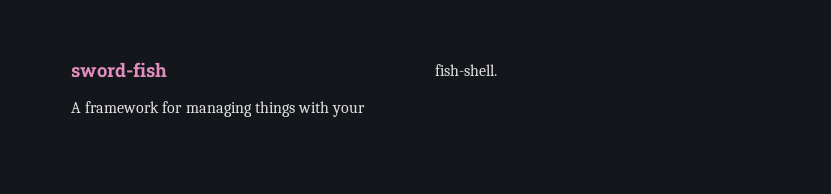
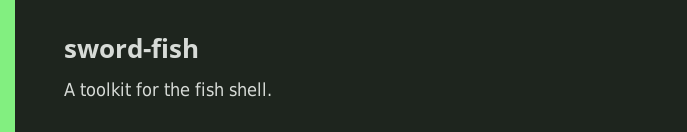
- A framework for managing things with your fish-shell.
+ A toolkit for the fish shell.

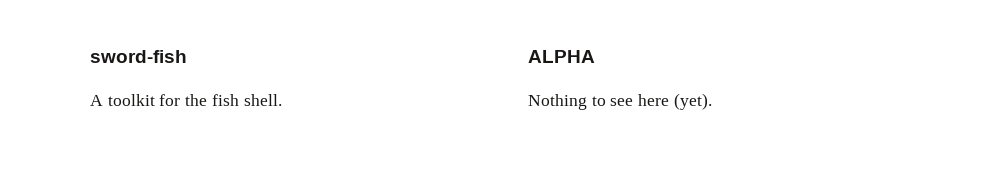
+ ALPHA
+ Nothing to see here (yet).

